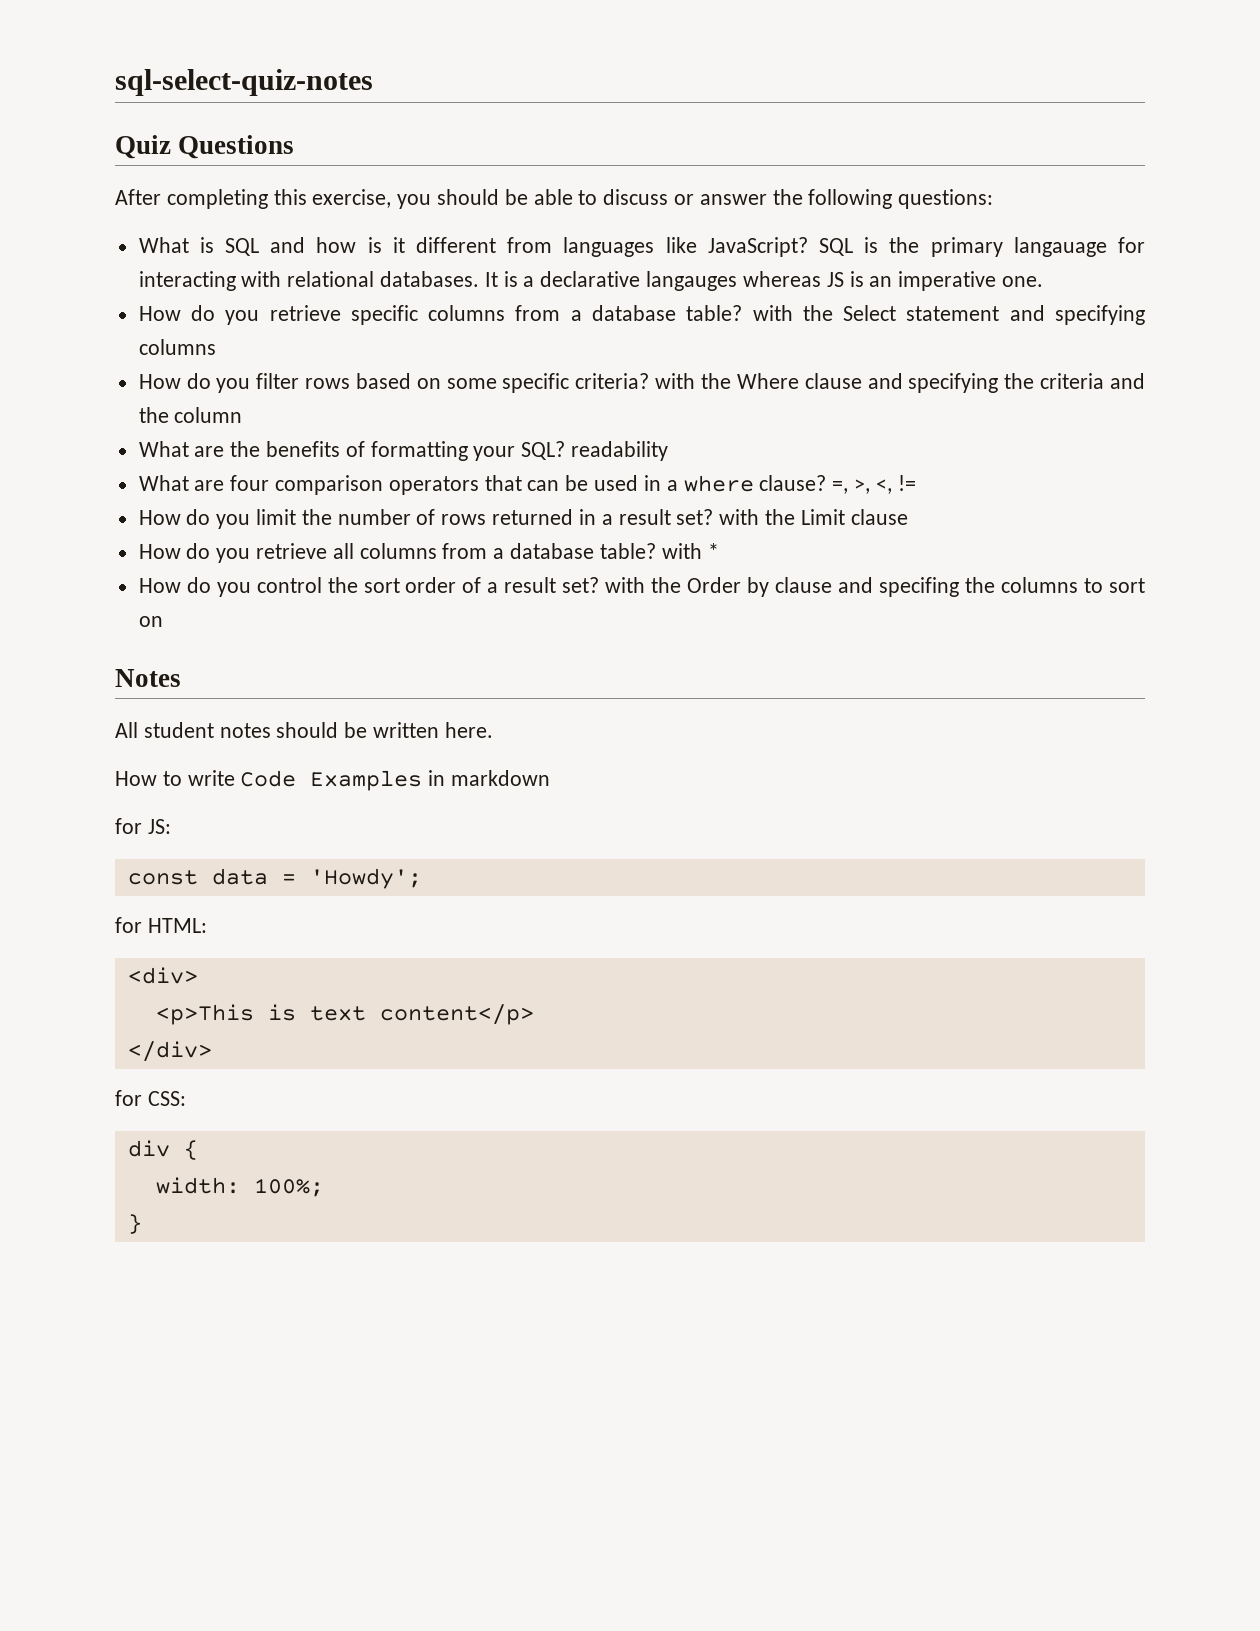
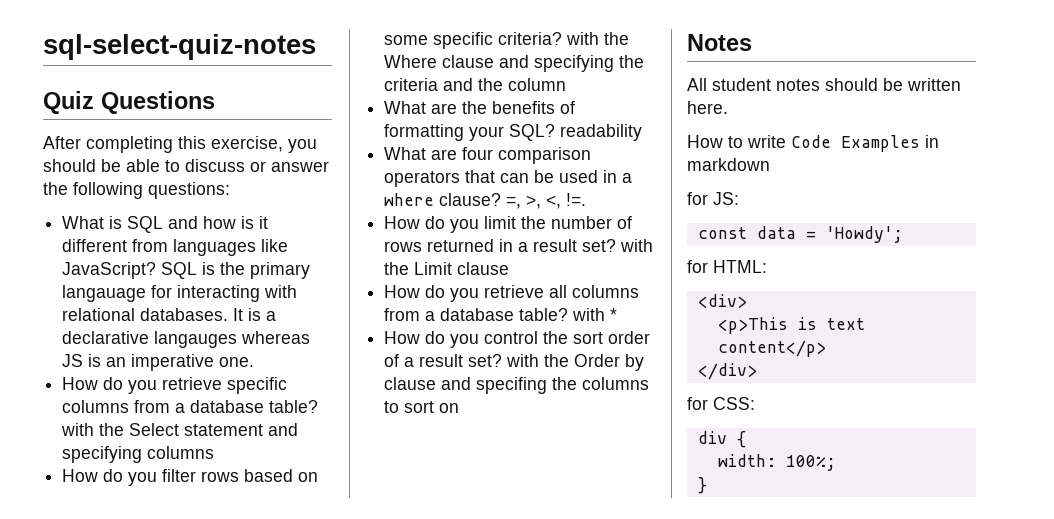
- =, >, <, !=
+ =, >, <, !=.

